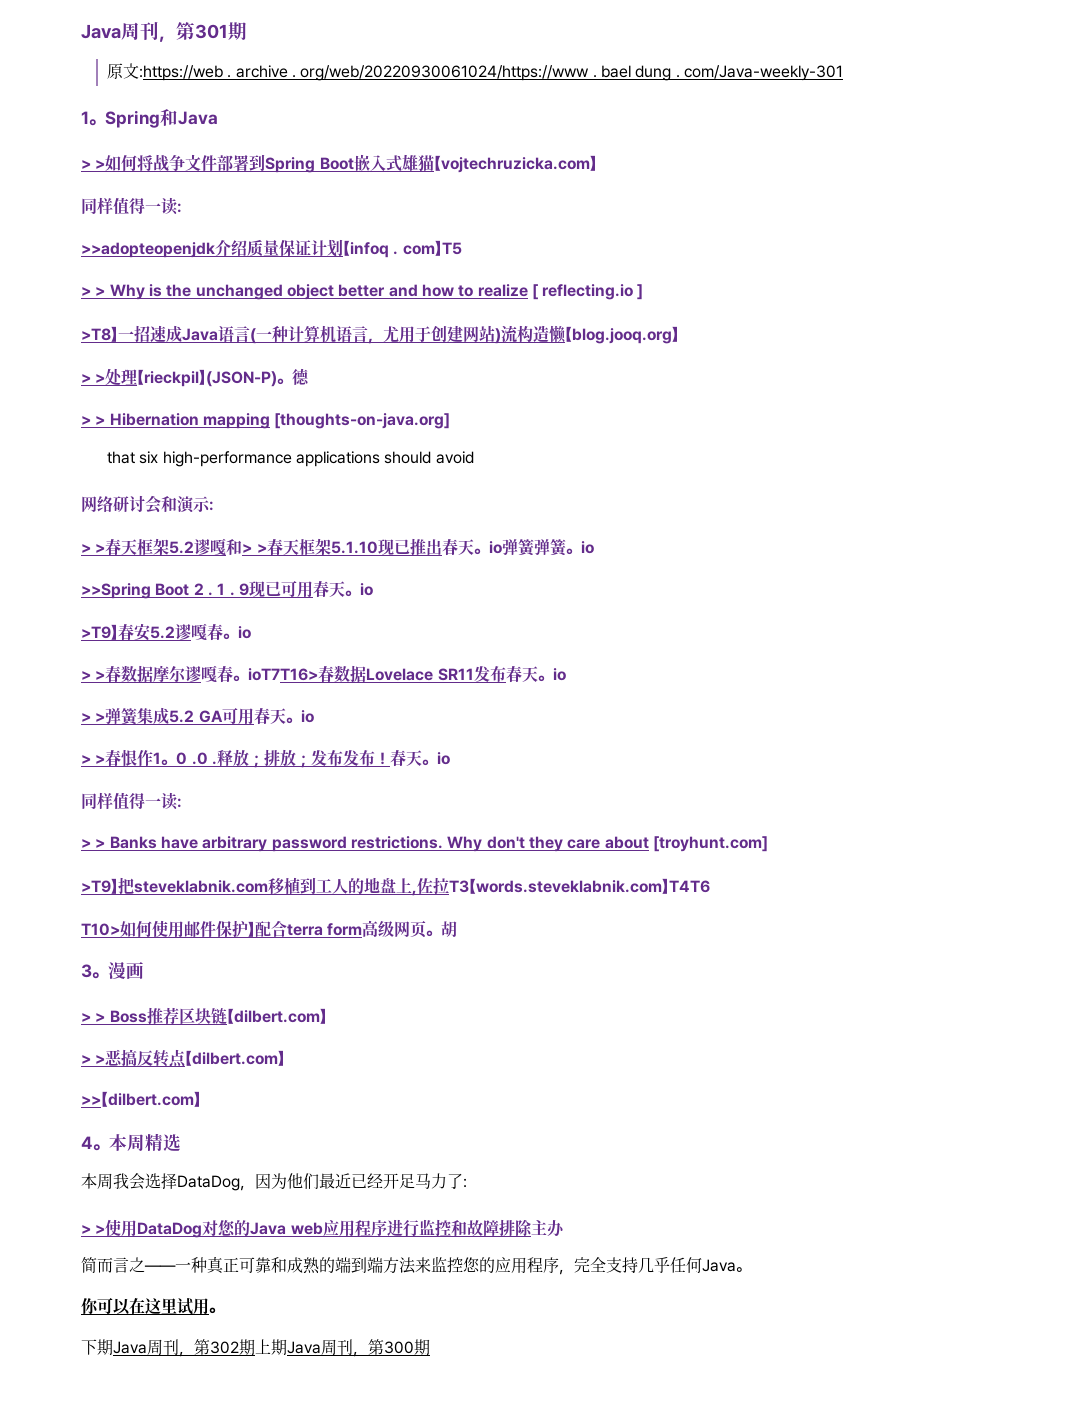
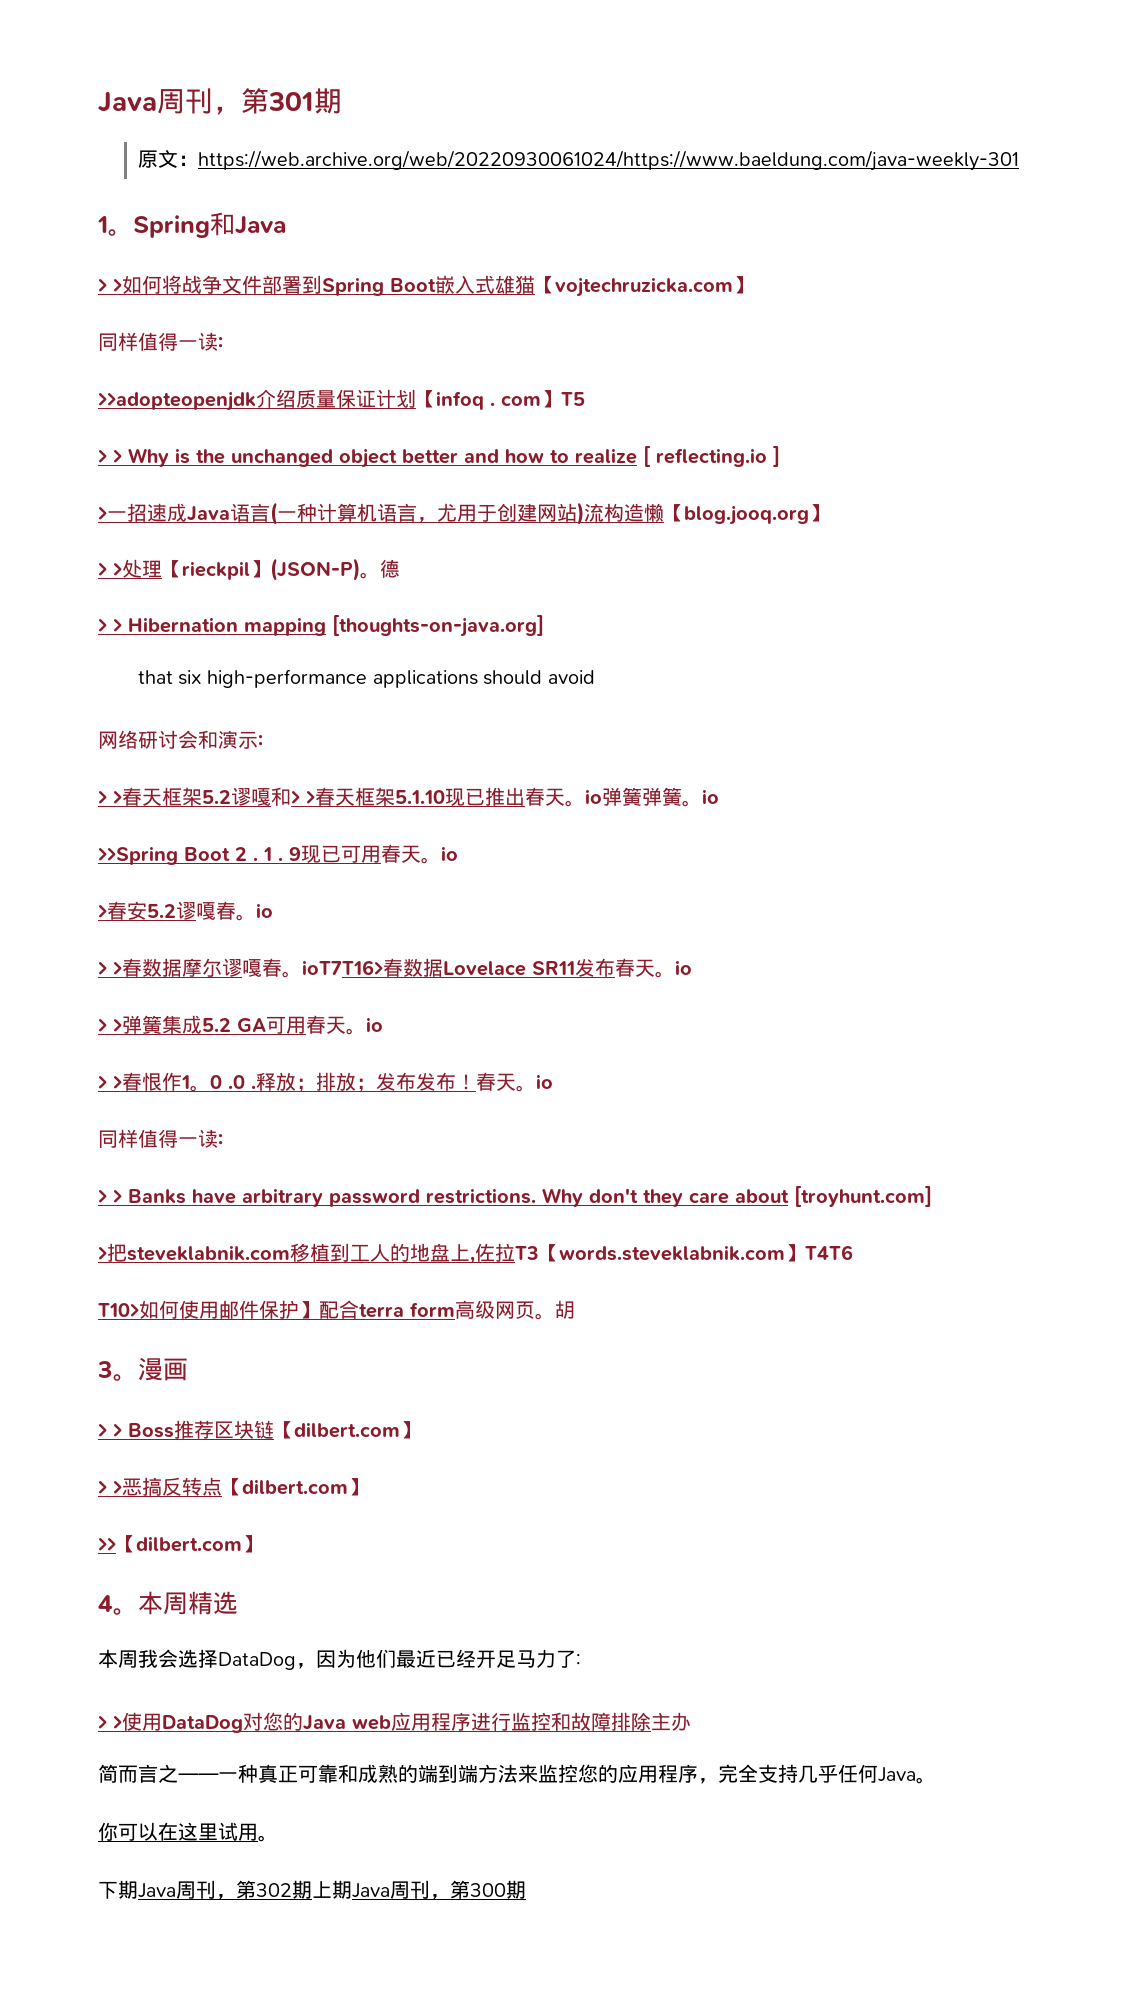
- 原文:https://web . archive . org/web/20220930061024/https://www . bael dung . com/Java-weekly-301
+ 原文：https://web.archive.org/web/20220930061024/https://www.baeldung.com/java-weekly-301
- >T8】一招速成Java语言(一种计算机语言，尤用于创建网站)流构造懒【blog.jooq.org】
+ >一招速成Java语言(一种计算机语言，尤用于创建网站)流构造懒【blog.jooq.org】
- >T9】春安5.2谬嘎春。io
+ >春安5.2谬嘎春。io
- >T9】把steveklabnik.com移植到工人的地盘上,佐拉T3【words.steveklabnik.com】T4T6
+ >把steveklabnik.com移植到工人的地盘上,佐拉T3【words.steveklabnik.com】T4T6

